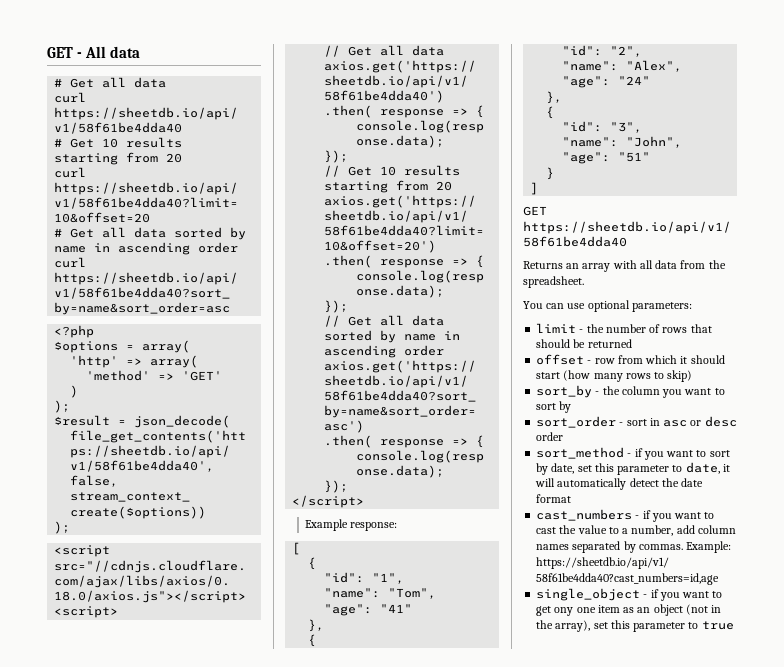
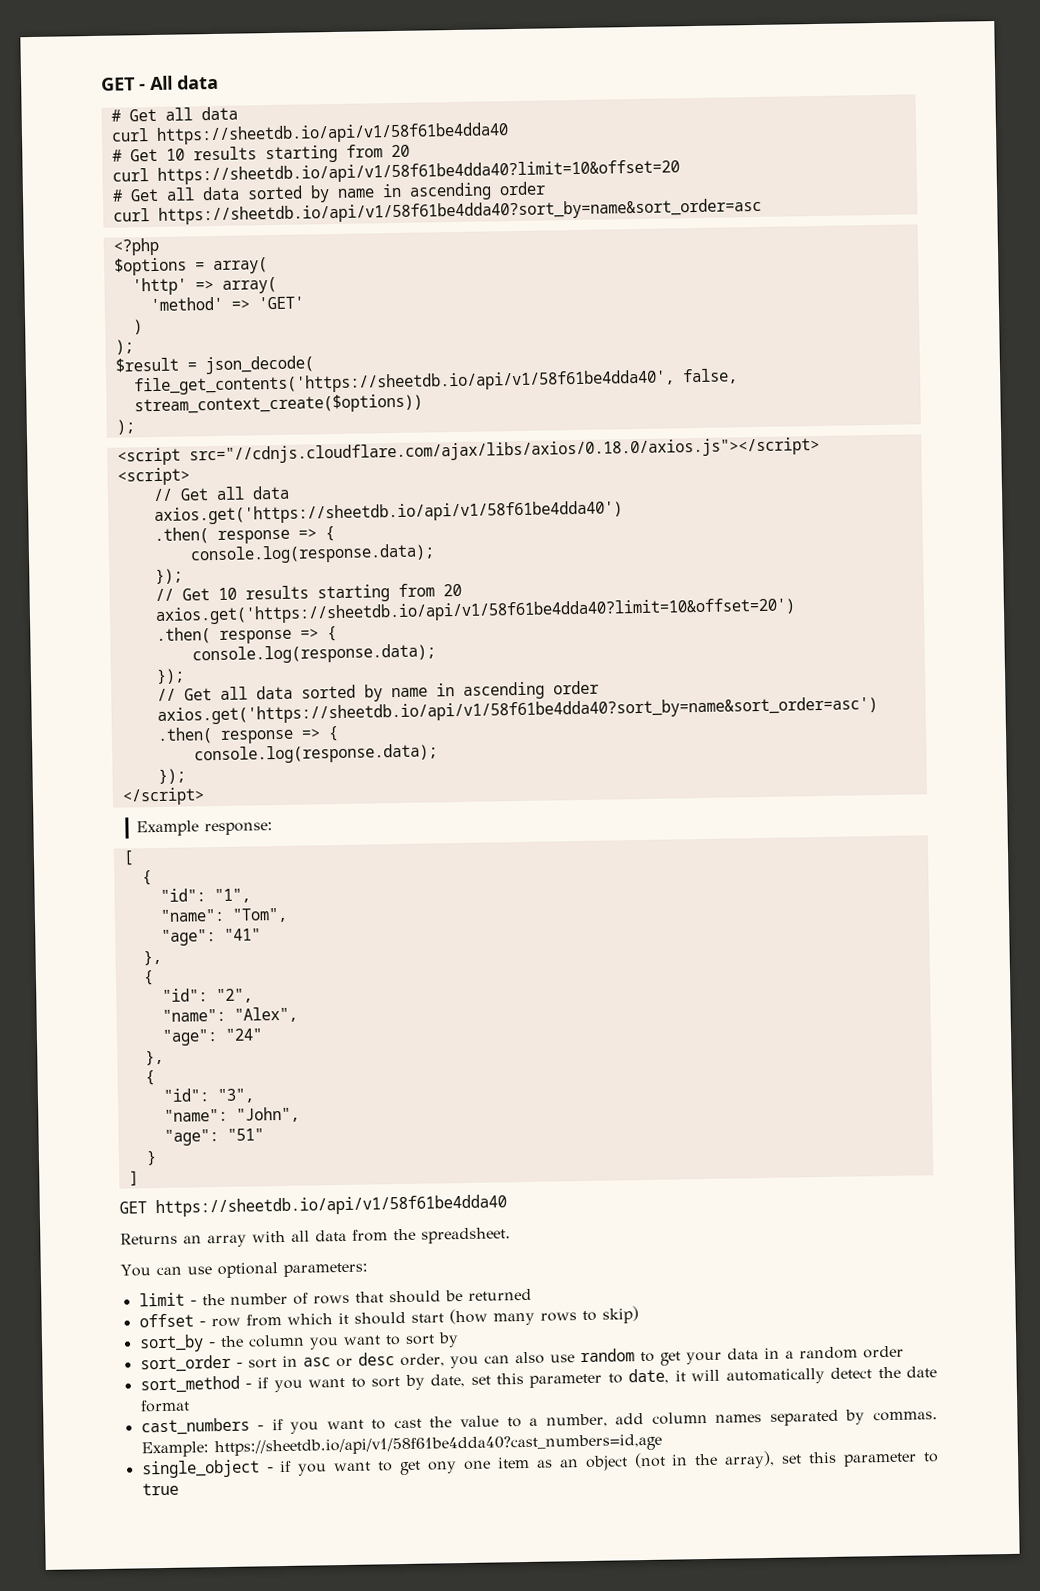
- sort_order - sort in asc or desc order
+ sort_order - sort in asc or desc order, you can also use random to get your data in a random order

